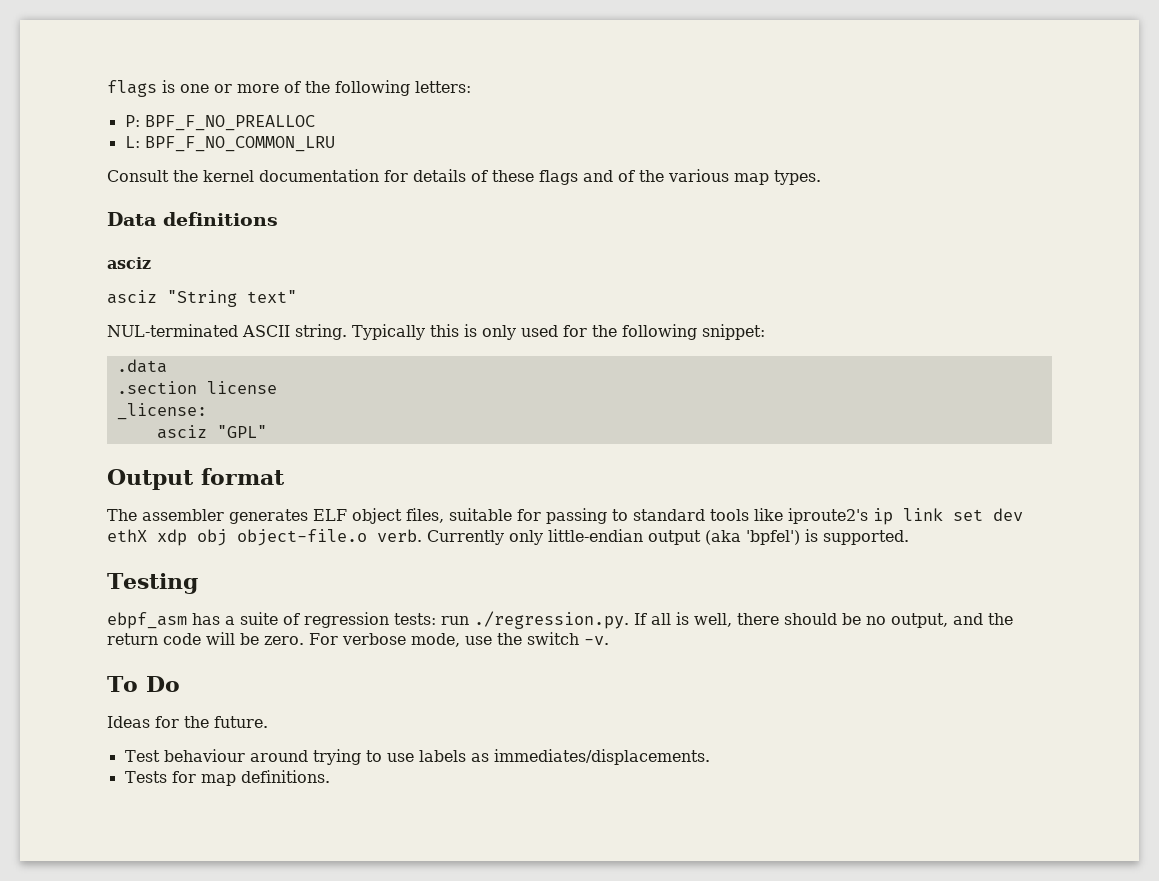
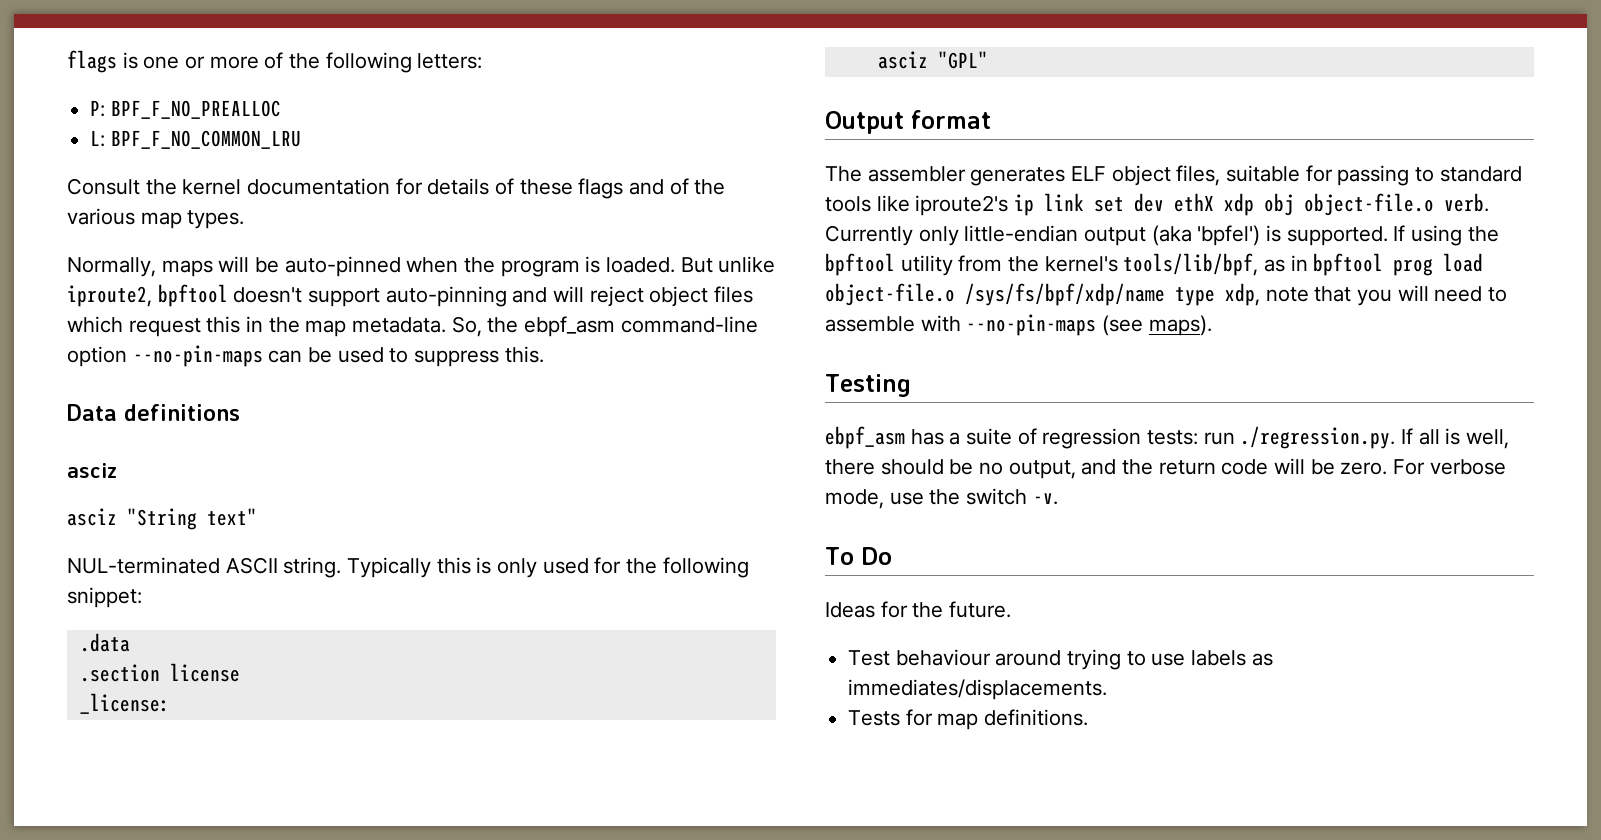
+ Normally, maps will be auto-pinned when the program is loaded. But unlike iproute2, bpftool doesn't support auto-pinning and will reject object files which request this in the map metadata. So, the ebpf_asm command-line option --no-pin-maps can be used to suppress this.
+ If using the bpftool utility from the kernel's tools/lib/bpf, as in bpftool prog load object-file.o /sys/fs/bpf/xdp/name type xdp, note that you will need to assemble with --no-pin-maps (see maps).

